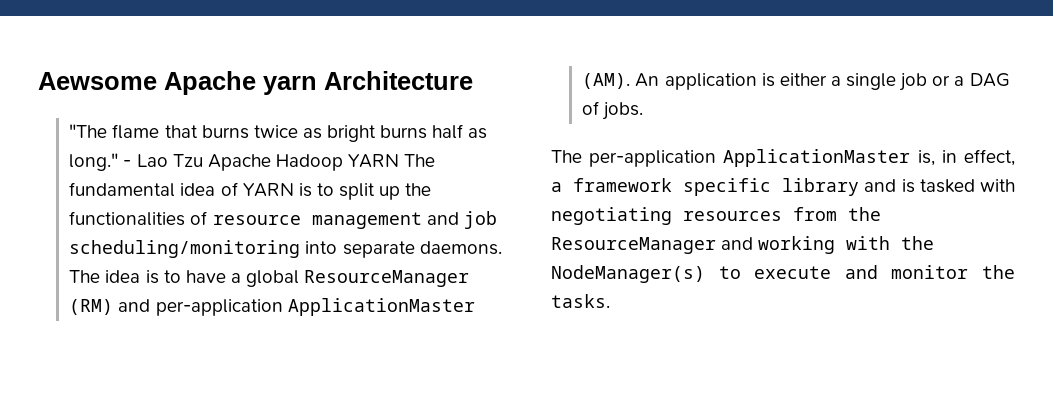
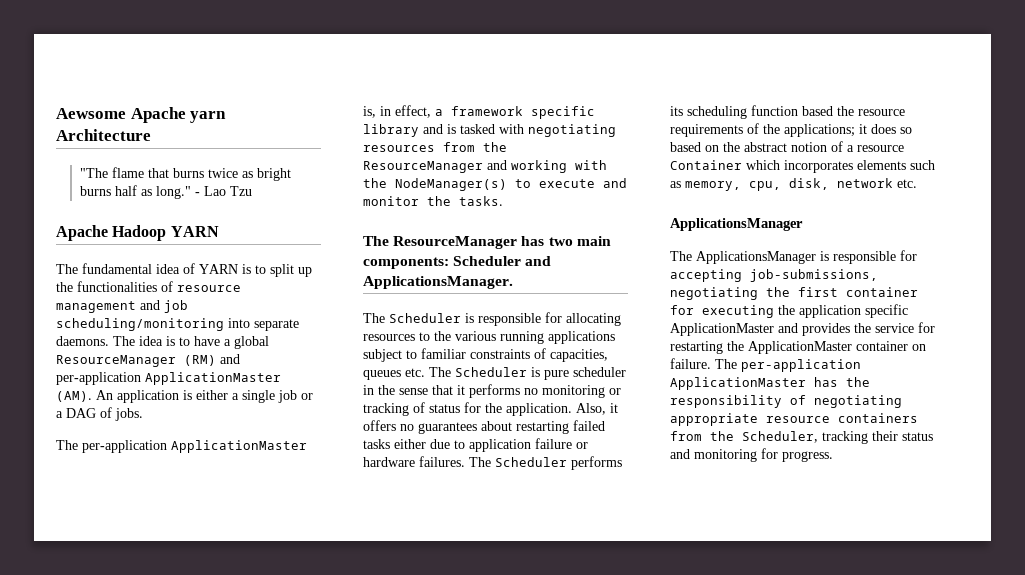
- - Lao Tzu Apache Hadoop YARN The fundamental idea of YARN is to split up the functionalities of resource management and job scheduling/monitoring into separate daemons.
+ - Lao Tzu
+ Apache Hadoop YARN
+ The fundamental idea of YARN is to split up the functionalities of resource management and job scheduling/monitoring into separate daemons.
+ The ResourceManager has two main components: Scheduler and ApplicationsManager.
+ The Scheduler is responsible for allocating resources to the various running applications subject to familiar constraints of capacities, queues etc. The Scheduler is pure scheduler in the sense that it performs no monitoring or tracking of status for the application. Also, it offers no guarantees about restarting failed tasks either due to application failure or hardware failures. The Scheduler performs its scheduling function based the resource requirements of the applications; it does so based on the abstract notion of a resource Container which incorporates elements such as memory, cpu, disk, network etc.
+ ApplicationsManager
+ The ApplicationsManager is responsible for accepting job-submissions, negotiating the first container for executing the application specific ApplicationMaster and provides the service for restarting the ApplicationMaster container on failure. The per-application ApplicationMaster has the responsibility of negotiating appropriate resource containers from the Scheduler, tracking their status and monitoring for progress.

